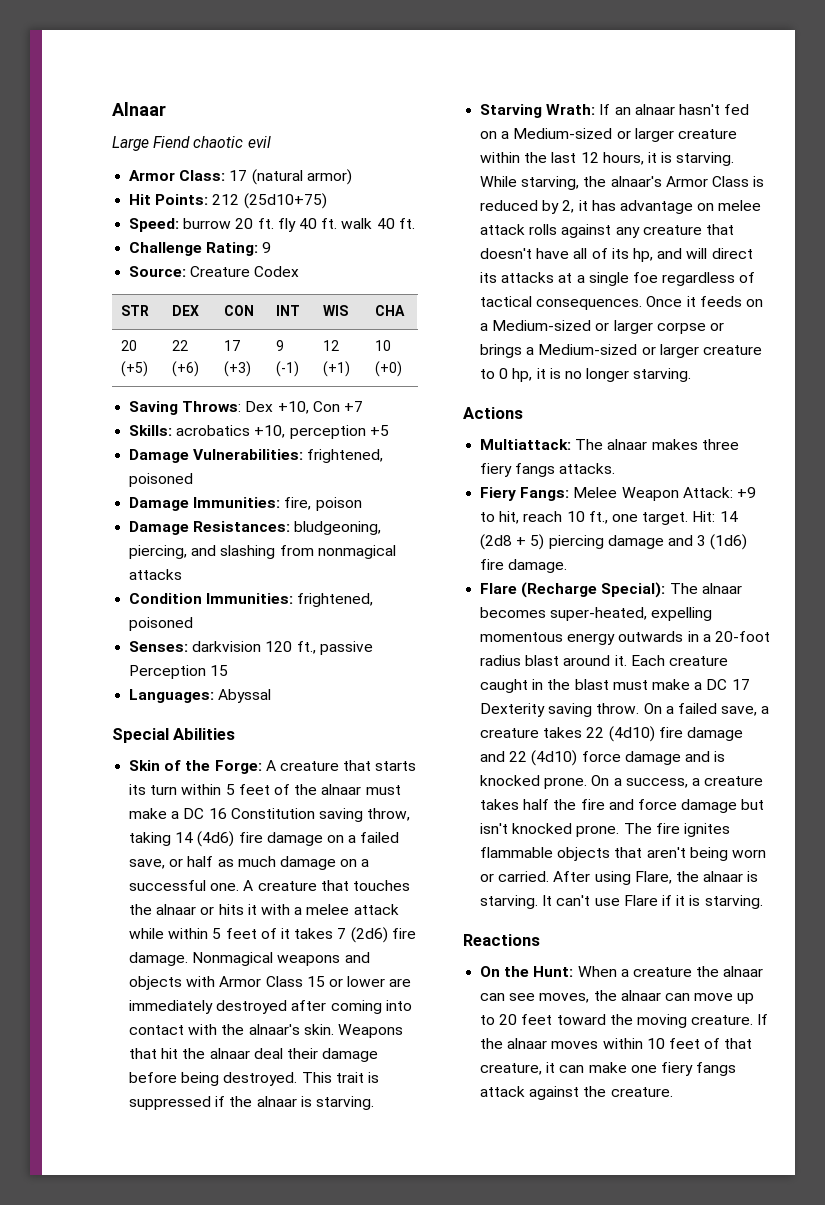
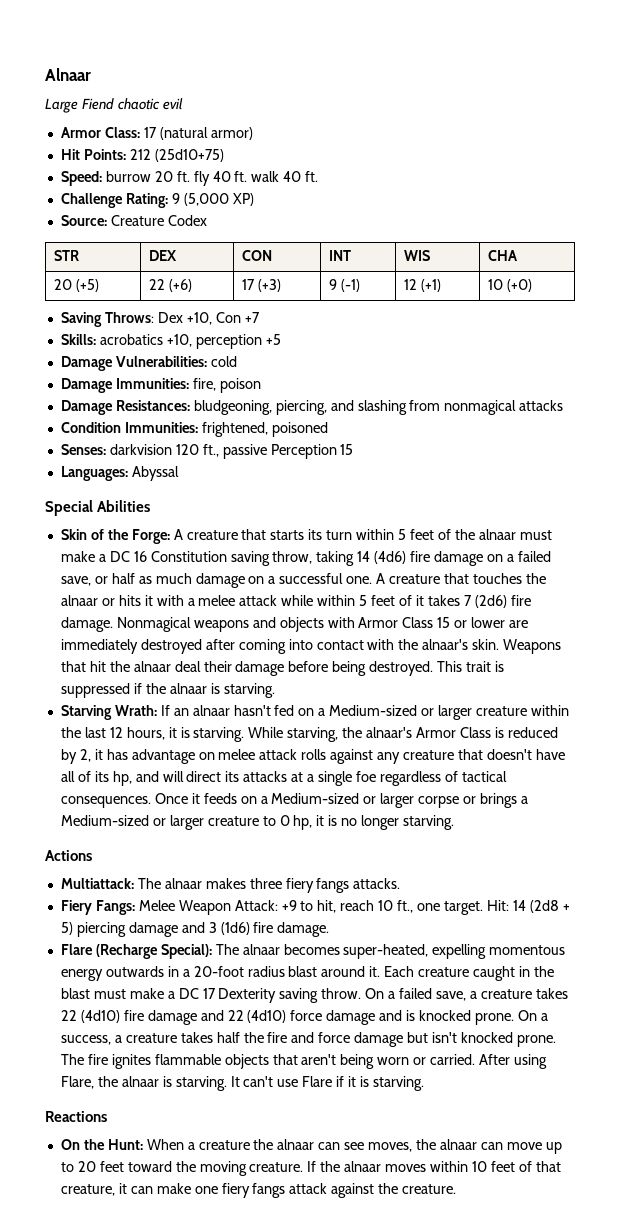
- Challenge Rating: 9
+ Challenge Rating: 9 (5,000 XP)
- Damage Vulnerabilities: frightened, poisoned
+ Damage Vulnerabilities: cold

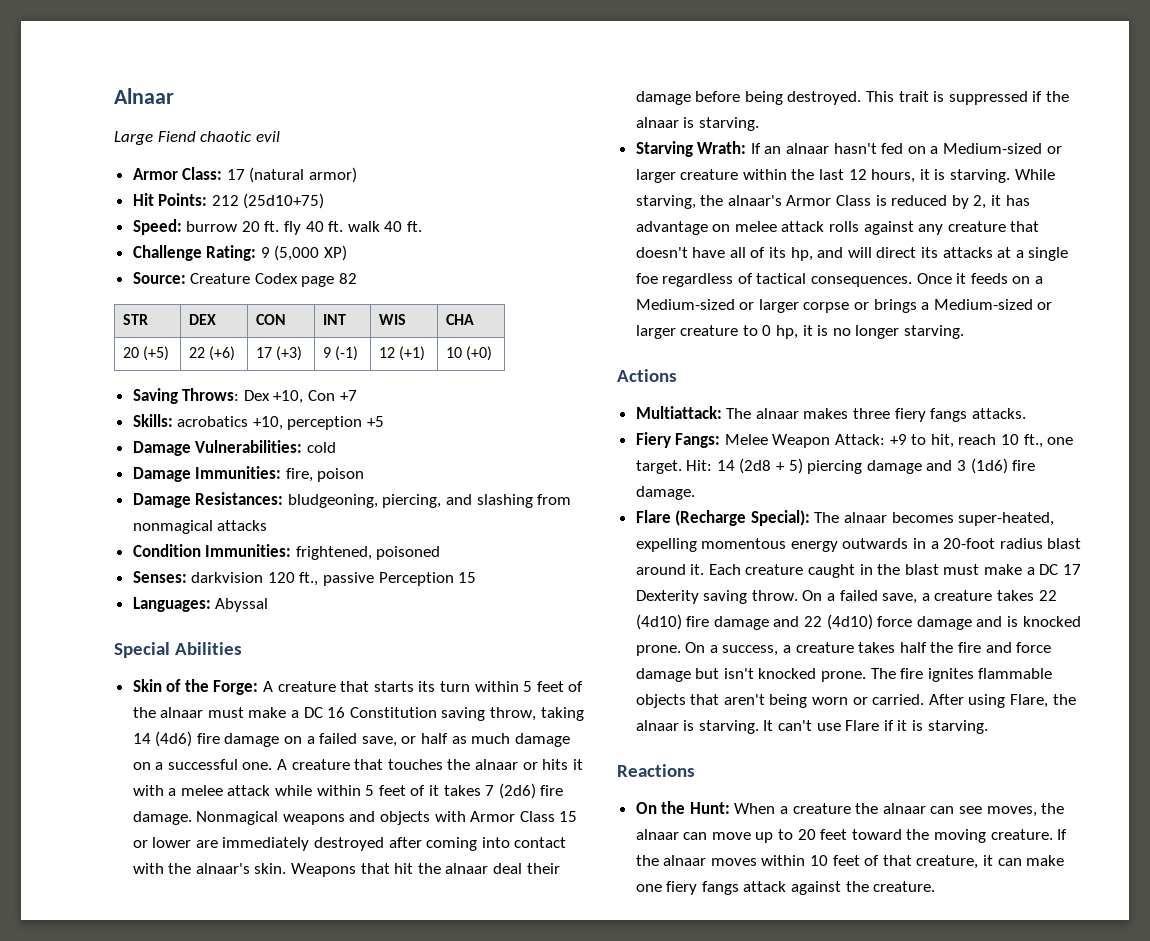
- Source: Creature Codex
+ Source: Creature Codex page 82

